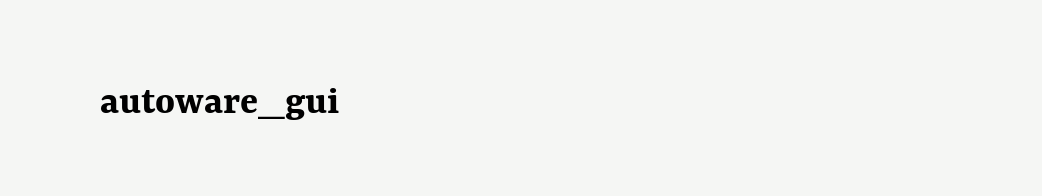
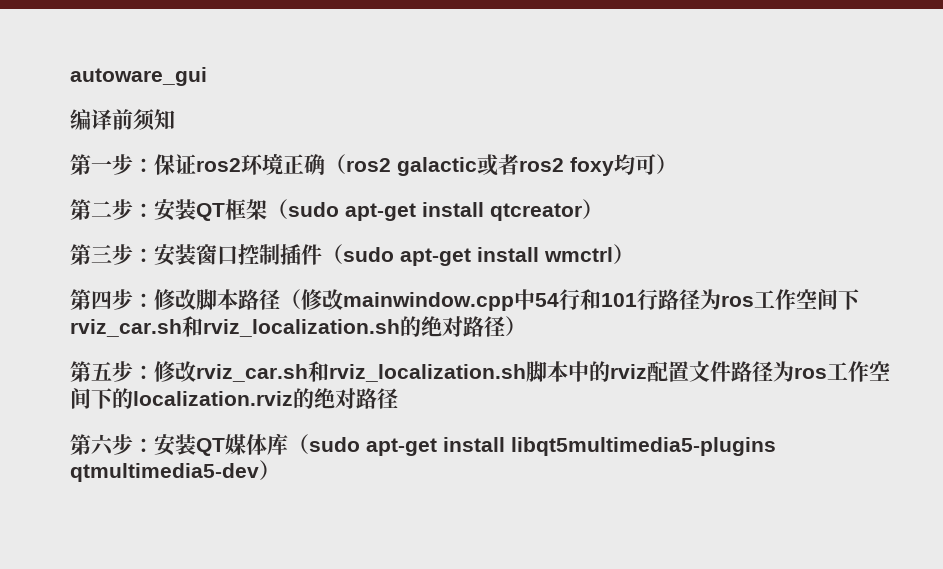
+ 编译前须知
+ 第一步：保证ros2环境正确（ros2 galactic或者ros2 foxy均可）
+ 第二步：安装QT框架（sudo apt-get install qtcreator）
+ 第三步：安装窗口控制插件（sudo apt-get install wmctrl）
+ 第四步：修改脚本路径（修改mainwindow.cpp中54行和101行路径为ros工作空间下rviz_car.sh和rviz_localization.sh的绝对路径）
+ 第五步：修改rviz_car.sh和rviz_localization.sh脚本中的rviz配置文件路径为ros工作空间下的localization.rviz的绝对路径
+ 第六步：安装QT媒体库（sudo apt-get install libqt5multimedia5-plugins qtmultimedia5-dev）

